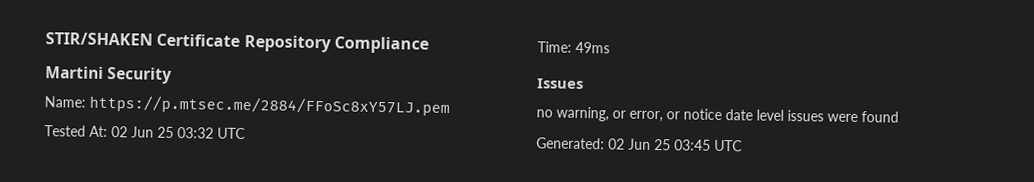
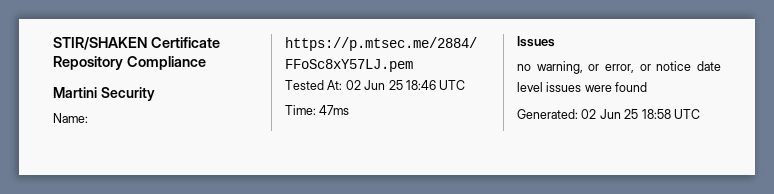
- Tested At: 02 Jun 25 03:32 UTC
+ Tested At: 02 Jun 25 18:46 UTC
- Time: 49ms
+ Time: 47ms
- Generated: 02 Jun 25 03:45 UTC
+ Generated: 02 Jun 25 18:58 UTC

